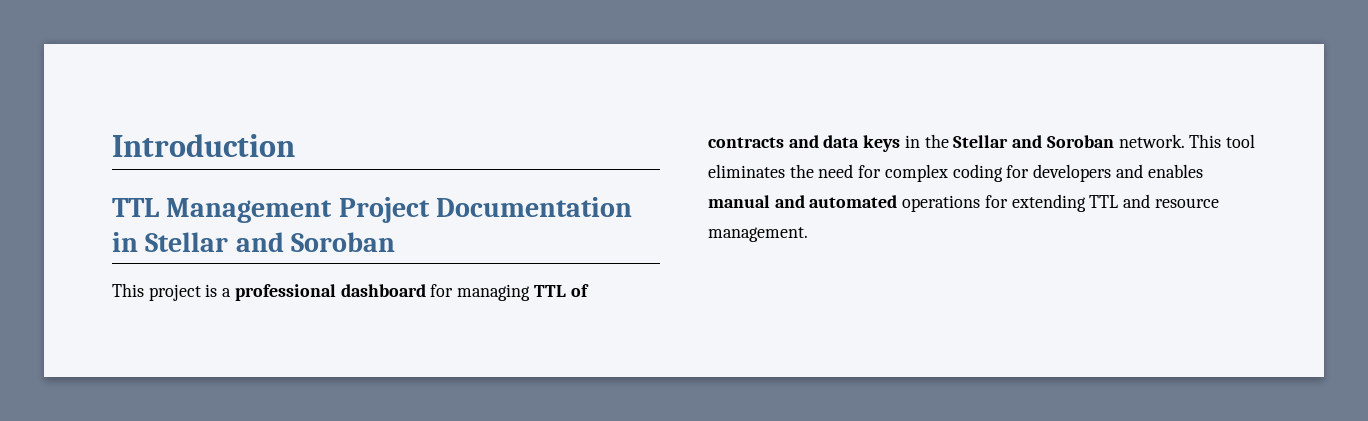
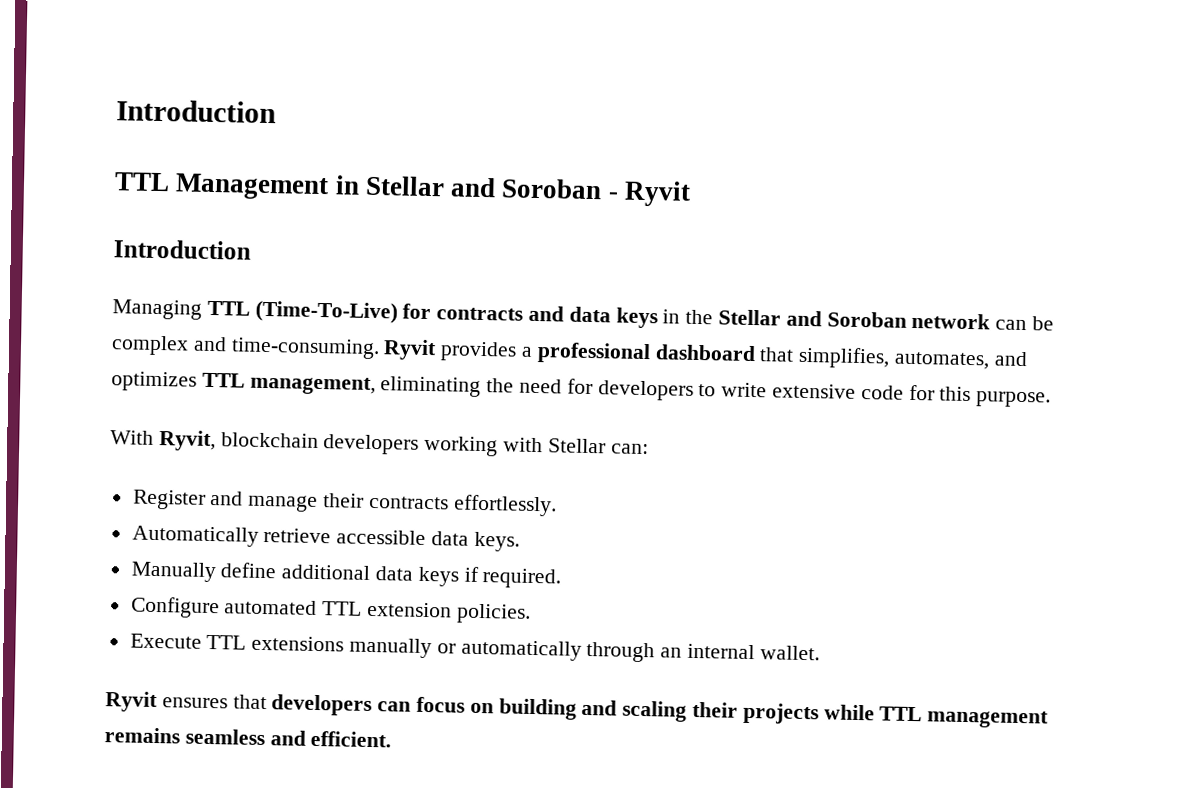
- TTL Management Project Documentation in Stellar and Soroban
- This project is a professional dashboard for managing TTL of contracts and data keys in the Stellar and Soroban network. This tool eliminates the need for complex coding for developers and enables manual and automated operations for extending TTL and resource management.
+ TTL Management in Stellar and Soroban - Ryvit
+ Introduction
+ Managing TTL (Time-To-Live) for contracts and data keys in the Stellar and Soroban network can be complex and time-consuming. Ryvit provides a professional dashboard that simplifies, automates, and optimizes TTL management, eliminating the need for developers to write extensive code for this purpose.
+ With Ryvit, blockchain developers working with Stellar can:
+ Register and manage their contracts effortlessly.
+ Automatically retrieve accessible data keys.
+ Manually define additional data keys if required.
+ Configure automated TTL extension policies.
+ Execute TTL extensions manually or automatically through an internal wallet.
+ Ryvit ensures that developers can focus on building and scaling their projects while TTL management remains seamless and efficient.

